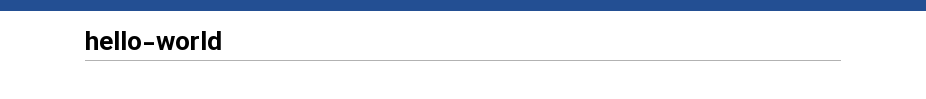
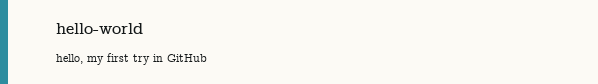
+ hello, my first try in GitHub

